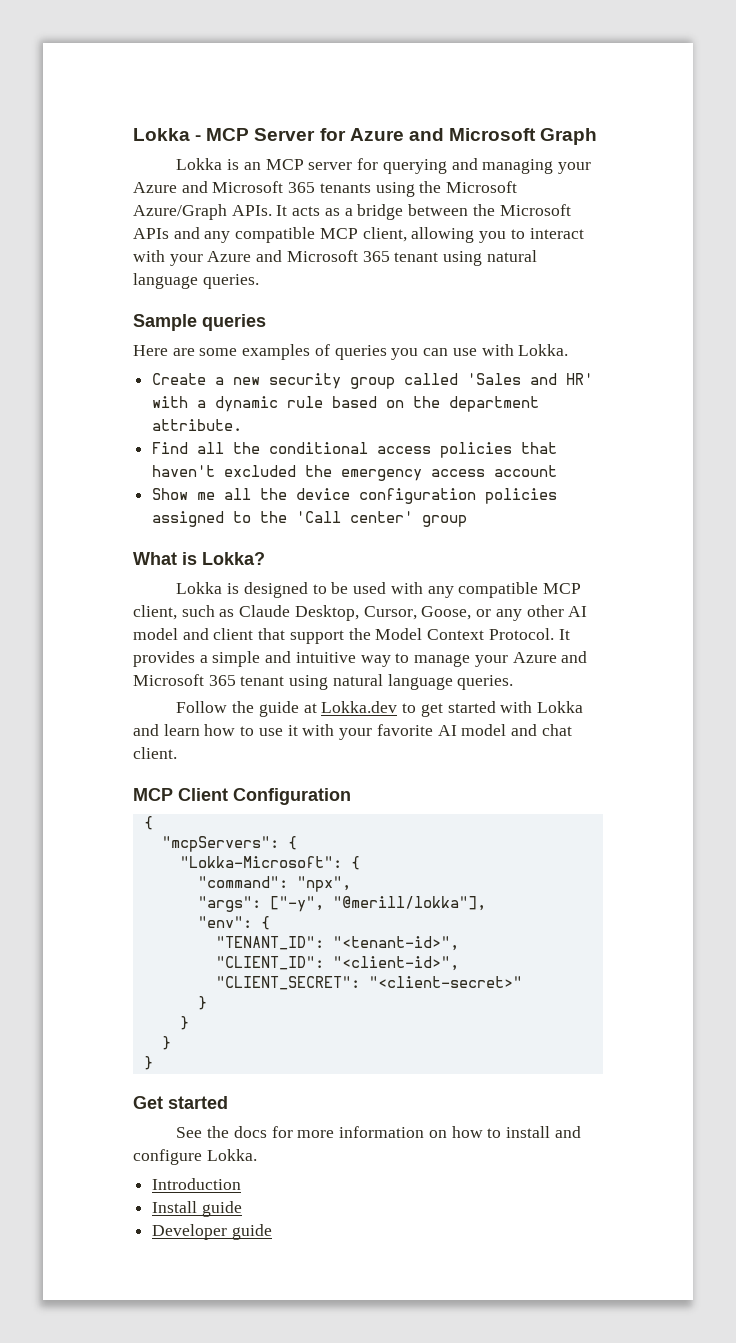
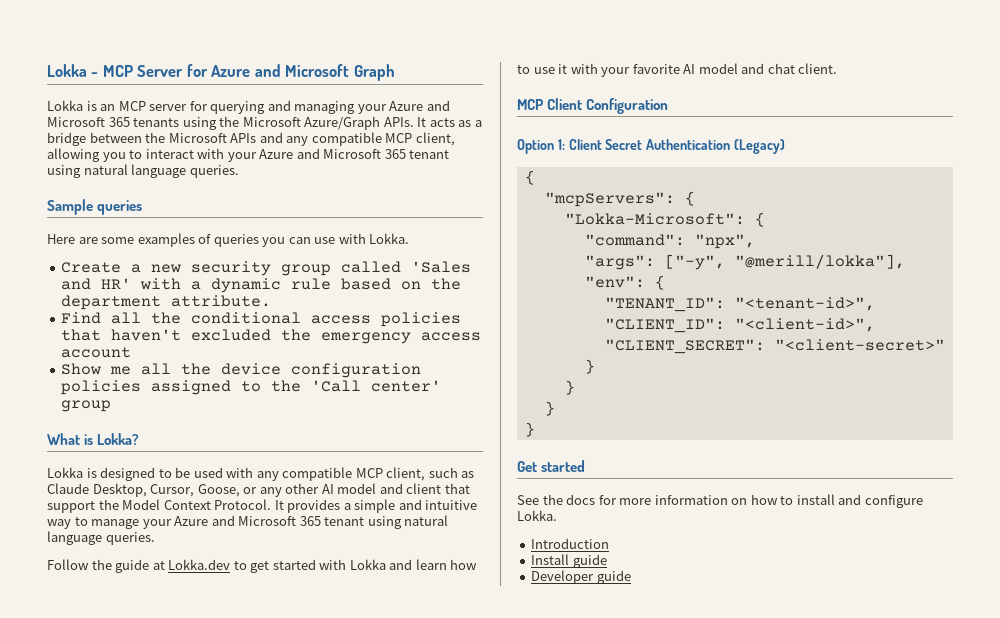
+ Option 1: Client Secret Authentication (Legacy)

